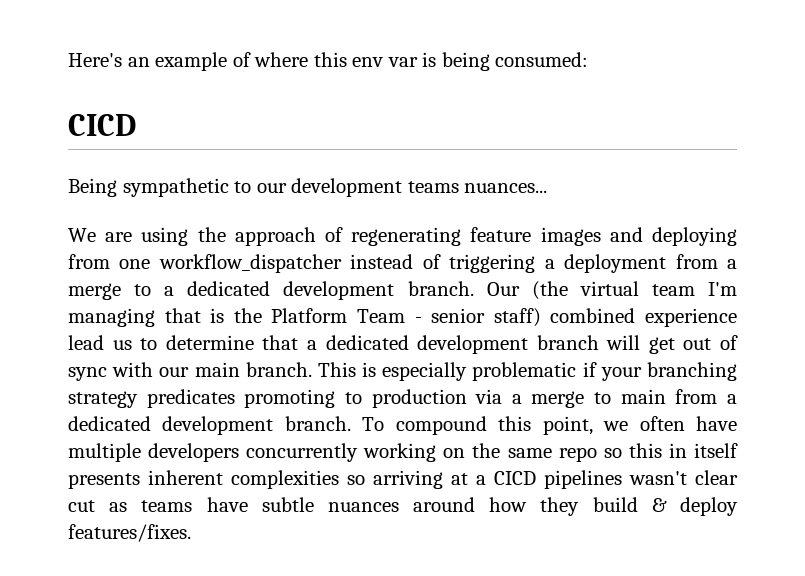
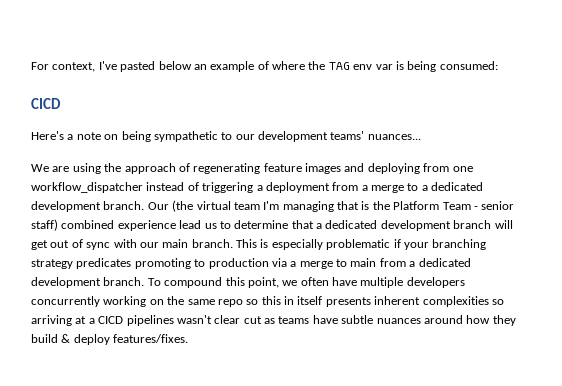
- Here's an example of where this env var is being consumed:
+ For context, I've pasted below an example of where the TAG env var is being consumed:
- Being sympathetic to our development teams nuances...
+ Here's a note on being sympathetic to our development teams' nuances...

